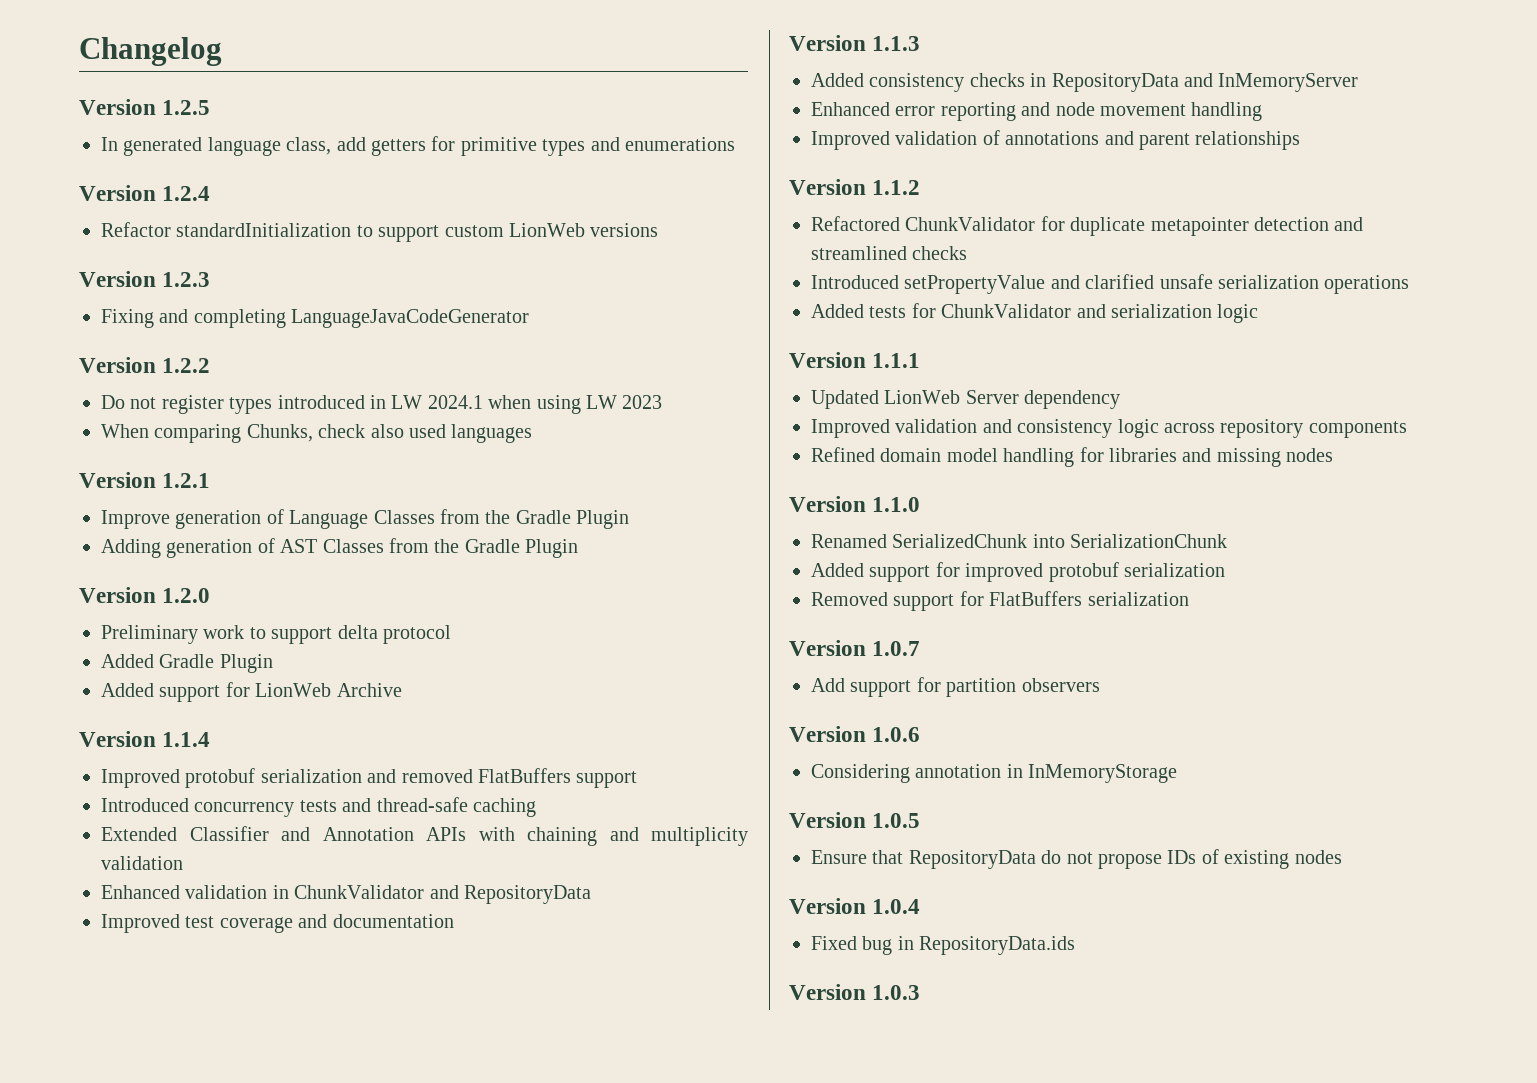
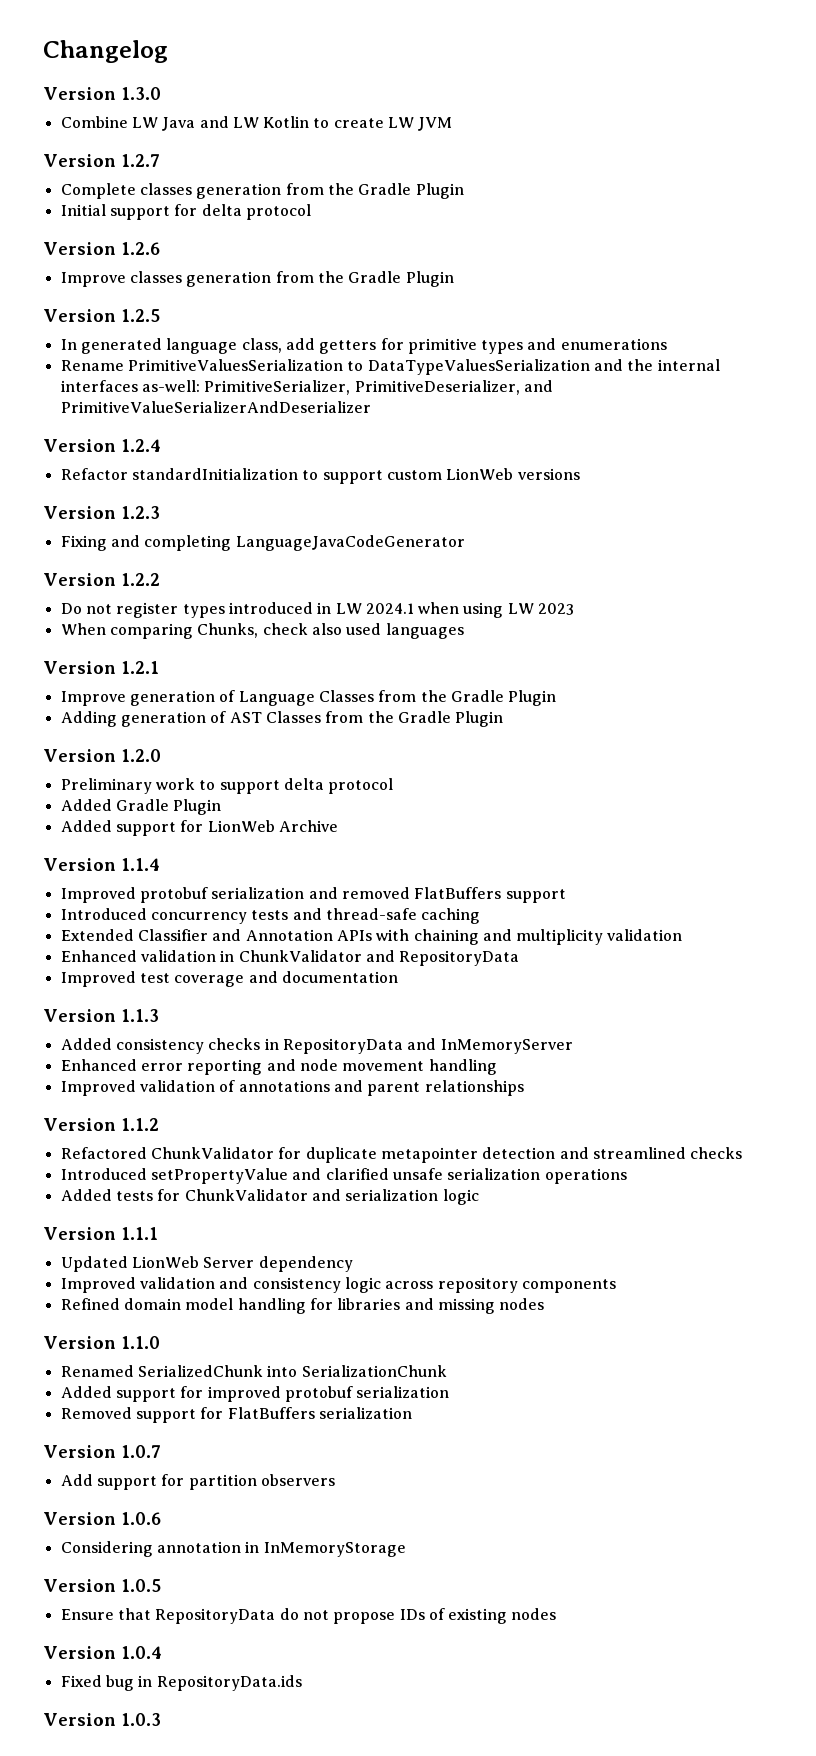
+ Version 1.3.0
+ Combine LW Java and LW Kotlin to create LW JVM
+ Version 1.2.7
+ Complete classes generation from the Gradle Plugin
+ Initial support for delta protocol
+ Version 1.2.6
+ Improve classes generation from the Gradle Plugin
+ Rename PrimitiveValuesSerialization to DataTypeValuesSerialization and the internal interfaces as-well: PrimitiveSerializer, PrimitiveDeserializer, and PrimitiveValueSerializerAndDeserializer

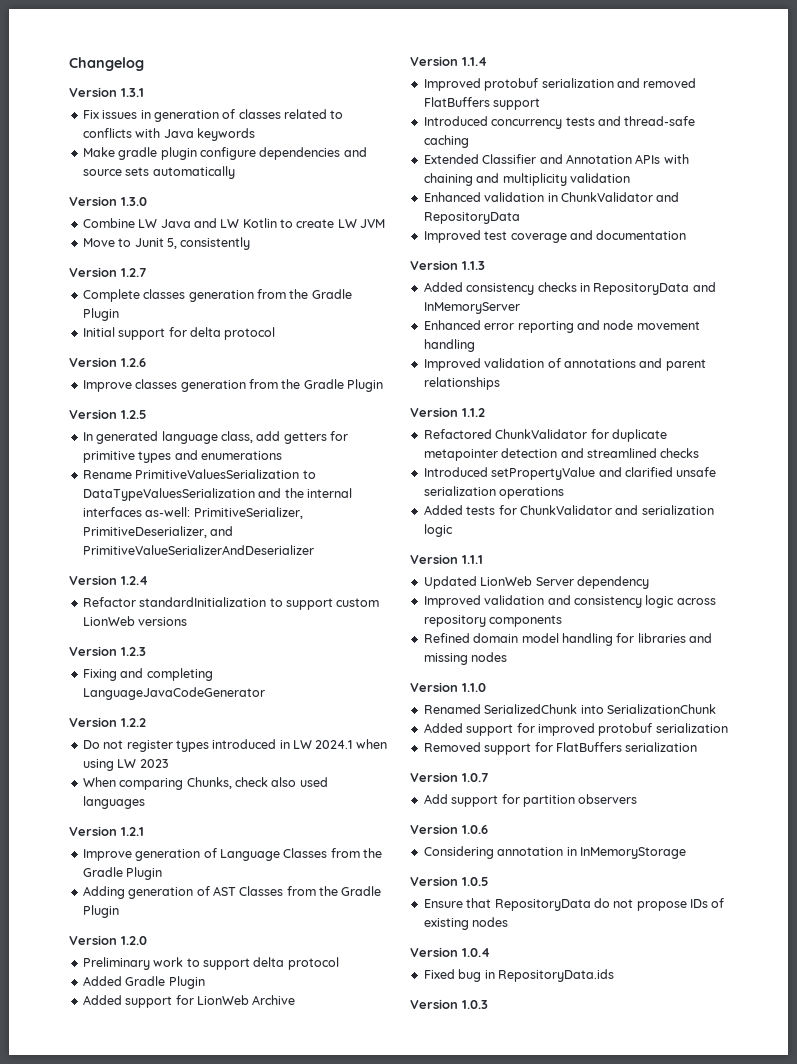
+ Version 1.3.1
+ Fix issues in generation of classes related to conflicts with Java keywords
+ Make gradle plugin configure dependencies and source sets automatically
+ Move to Junit 5, consistently

